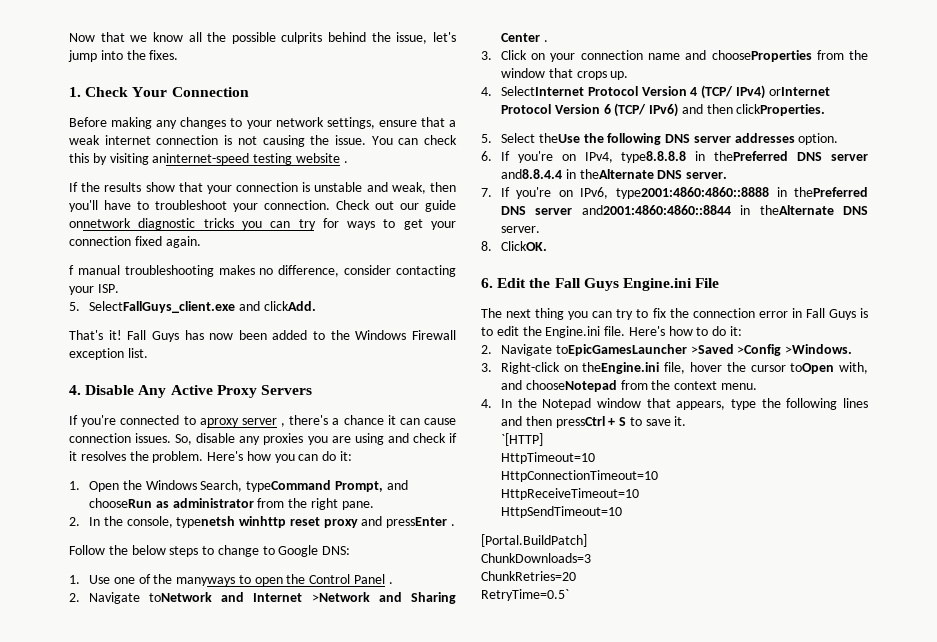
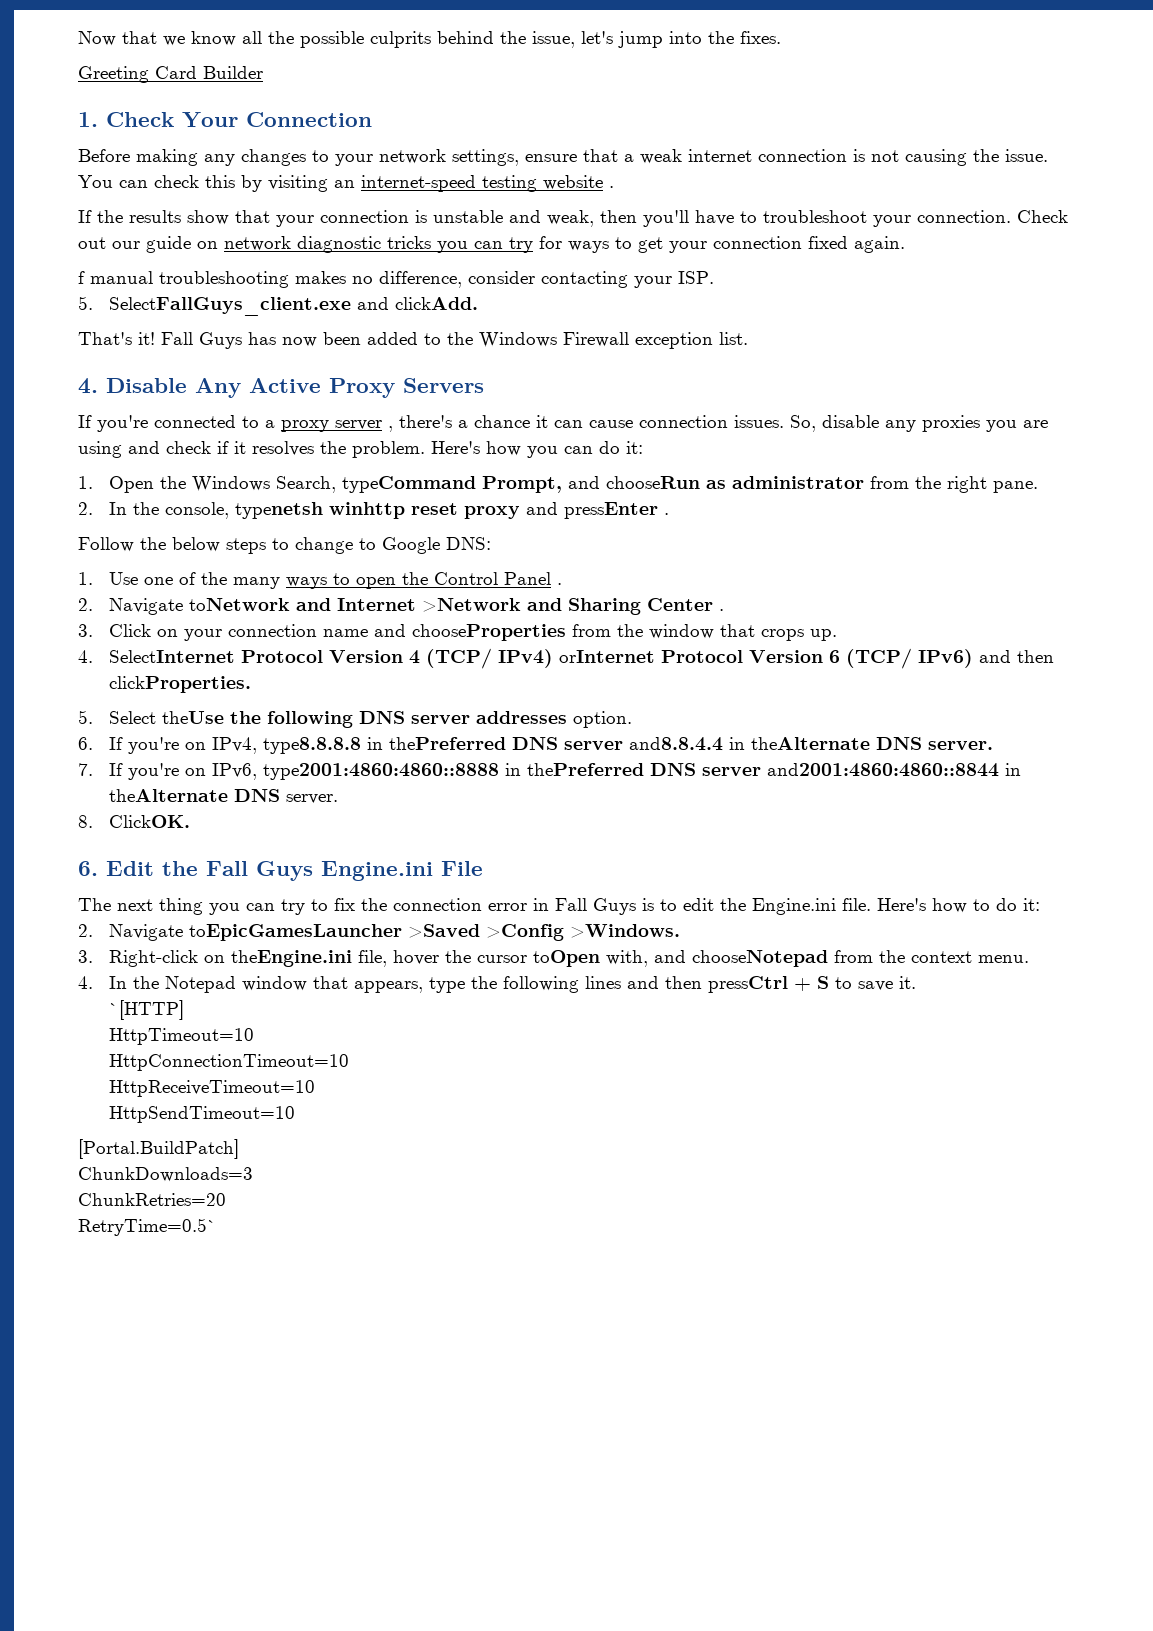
+ Greeting Card Builder
- You can check this by visiting aninternet-speed testing website .
+ You can check this by visiting an internet-speed testing website .
- Check out our guide onnetwork diagnostic tricks you can try for ways to get your connection fixed again.
+ Check out our guide on network diagnostic tricks you can try for ways to get your connection fixed again.
- If you're connected to aproxy server , there's a chance it can cause connection issues.
+ If you're connected to a proxy server , there's a chance it can cause connection issues.
- 1. Use one of the manyways to open the Control Panel .
+ 1. Use one of the many ways to open the Control Panel .

